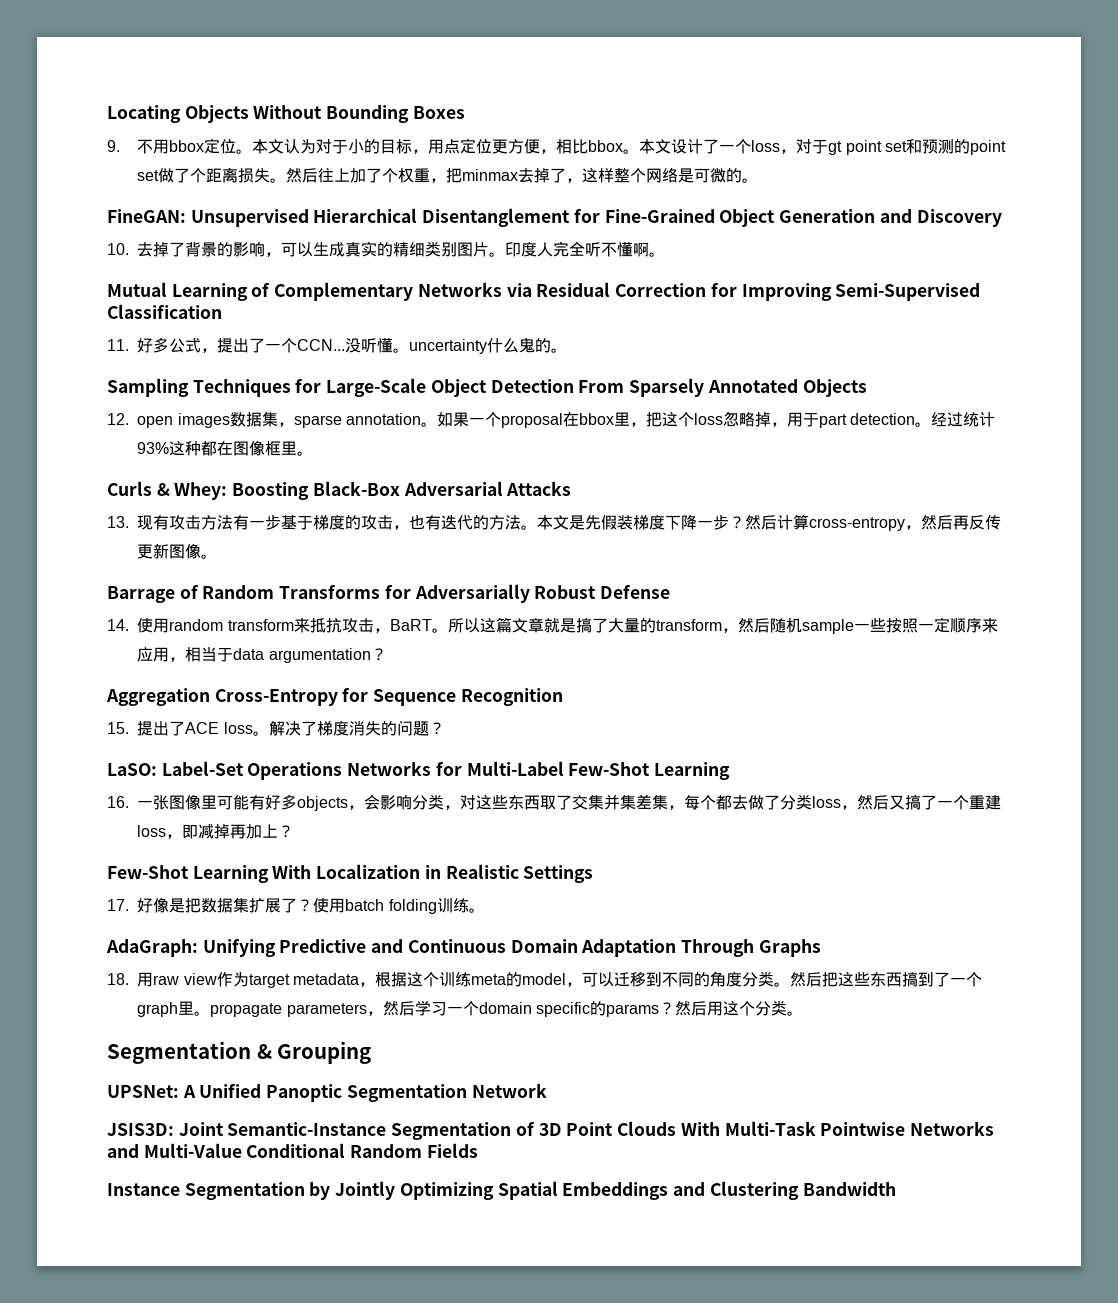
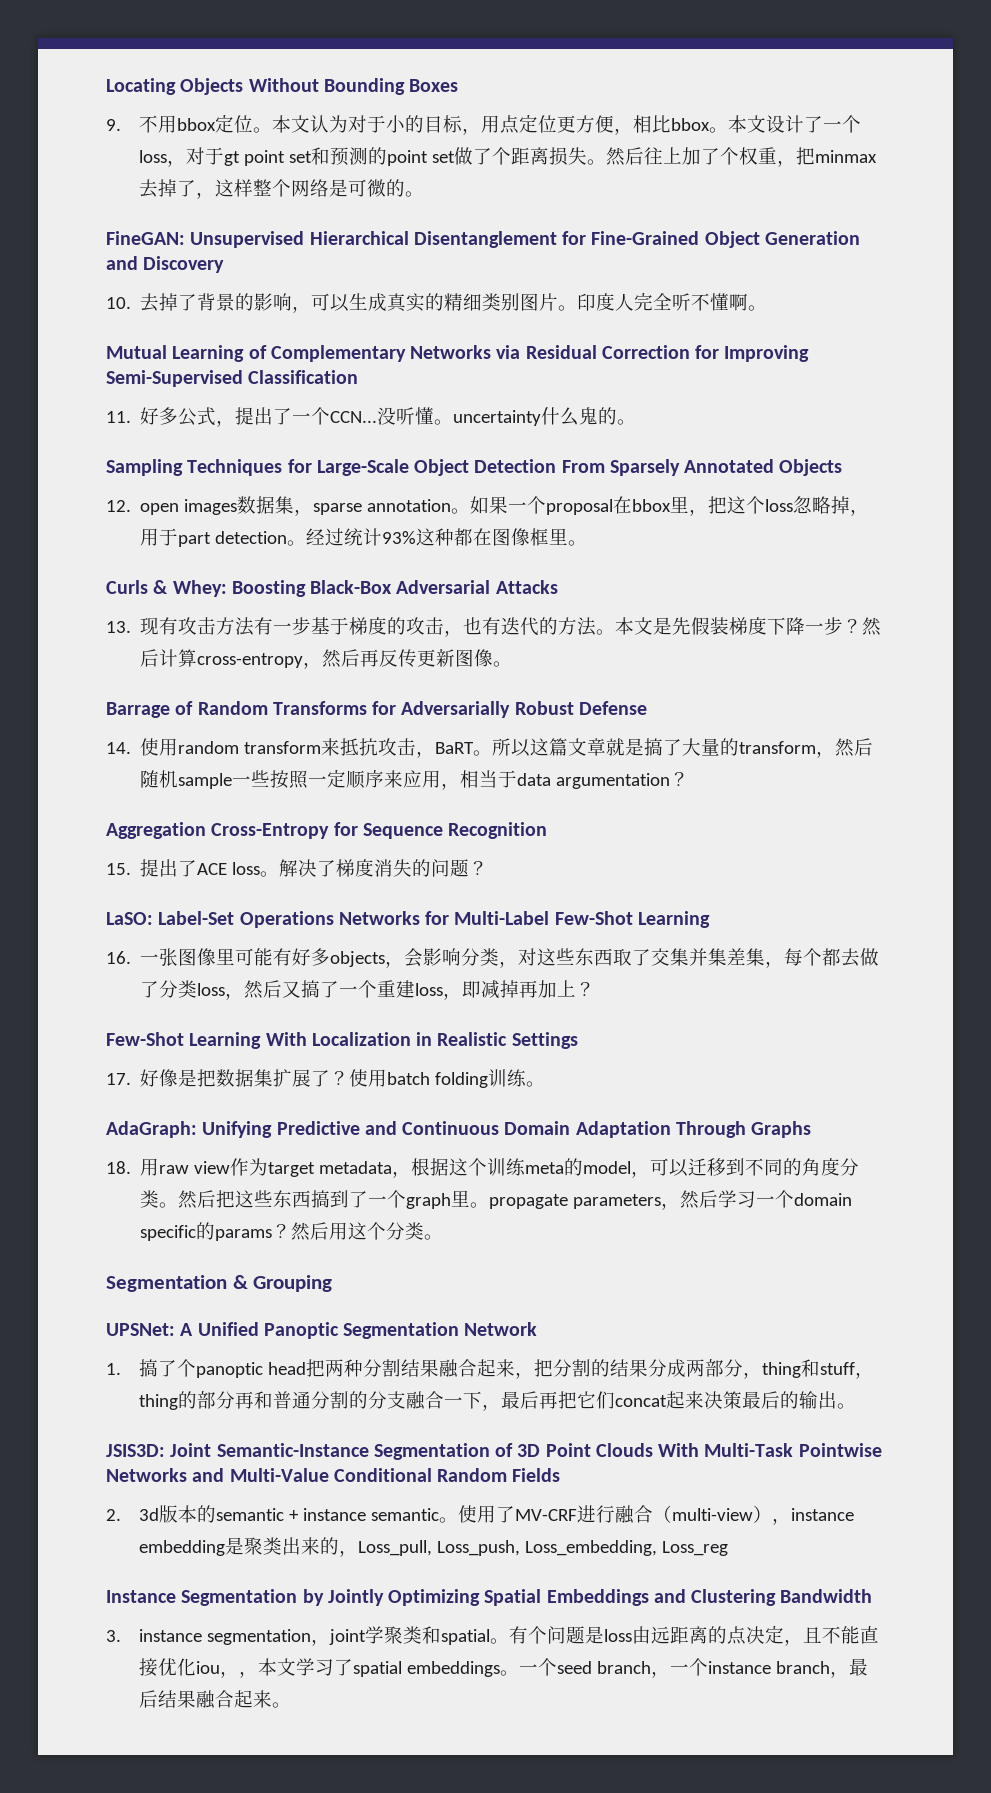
+ 1.搞了个panoptic head把两种分割结果融合起来，把分割的结果分成两部分，thing和stuff，thing的部分再和普通分割的分支融合一下，最后再把它们concat起来决策最后的输出。
+ 2. 3d版本的semantic + instance semantic。使用了MV-CRF进行融合（multi-view），instance embedding是聚类出来的，Loss_pull, Loss_push, Loss_embedding, Loss_reg
+ 3. instance segmentation，joint学聚类和spatial。有个问题是loss由远距离的点决定，且不能直接优化iou，，本文学习了spatial embeddings。一个seed branch，一个instance branch，最后结果融合起来。

